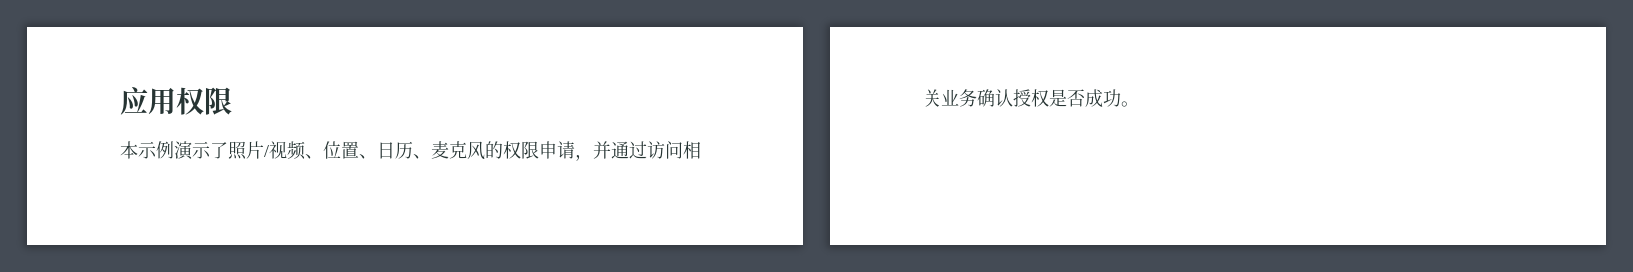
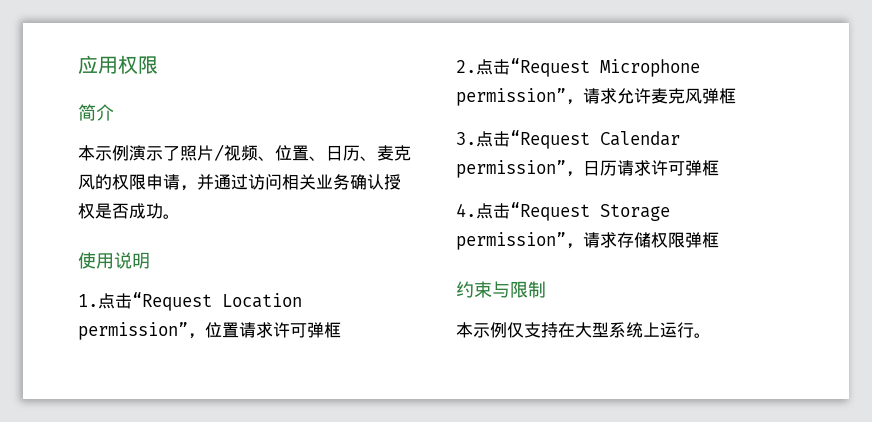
+ 简介
+ 使用说明
+ 1.点击“Request Location permission”，位置请求许可弹框
+ 2.点击“Request Microphone permission”，请求允许麦克风弹框
+ 3.点击“Request Calendar permission”，日历请求许可弹框
+ 4.点击“Request Storage permission”，请求存储权限弹框
+ 约束与限制
+ 本示例仅支持在大型系统上运行。

